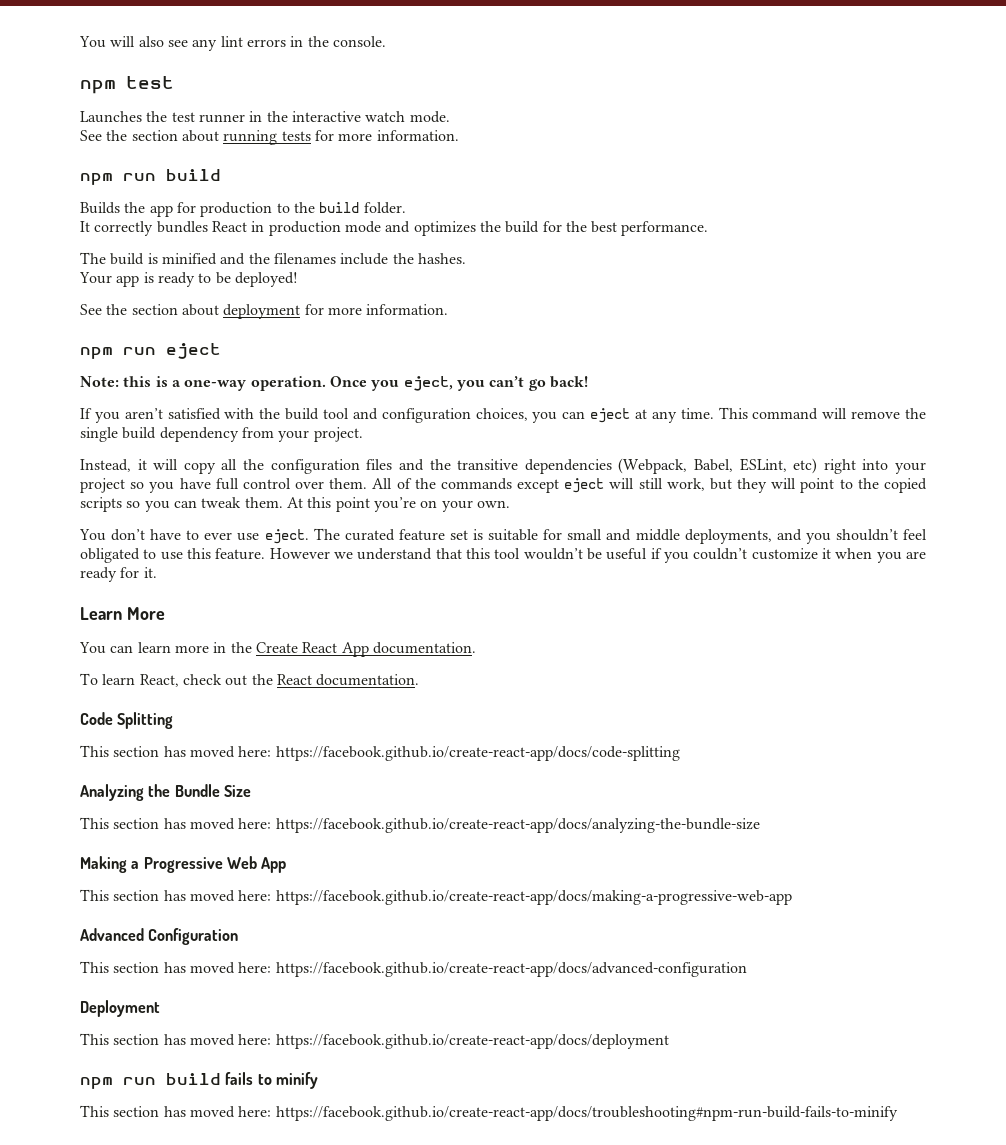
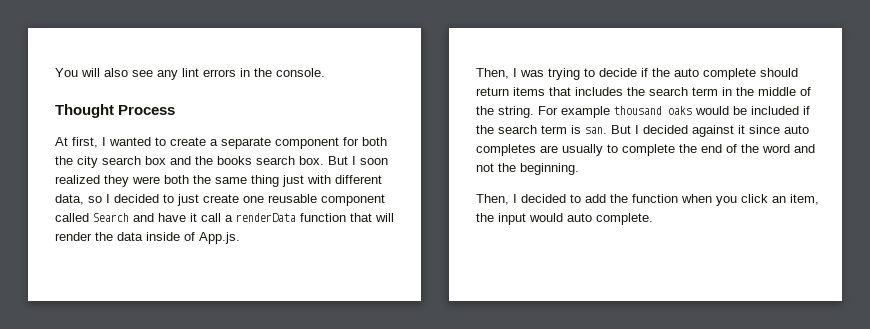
- npm test
- Launches the test runner in the interactive watch mode.
- See the section about running tests for more information.
- npm run build
- Builds the app for production to the build folder.
- It correctly bundles React in production mode and optimizes the build for the best performance.
- The build is minified and the filenames include the hashes.
- Your app is ready to be deployed!
- See the section about deployment for more information.
- npm run eject
- Note: this is a one-way operation. Once you eject, you can’t go back!
- If you aren’t satisfied with the build tool and configuration choices, you can eject at any time. This command will remove the single build dependency from your project.
- Instead, it will copy all the configuration files and the transitive dependencies (Webpack, Babel, ESLint, etc) right into your project so you have full control over them. All of the commands except eject will still work, but they will point to the copied scripts so you can tweak them. At this point you’re on your own.
- You don’t have to ever use eject. The curated feature set is suitable for small and middle deployments, and you shouldn’t feel obligated to use this feature. However we understand that this tool wouldn’t be useful if you couldn’t customize it when you are ready for it.
- Learn More
- You can learn more in the Create React App documentation.
- To learn React, check out the React documentation.
- Code Splitting
- This section has moved here: https://facebook.github.io/create-react-app/docs/code-splitting
- Analyzing the Bundle Size
- This section has moved here: https://facebook.github.io/create-react-app/docs/analyzing-the-bundle-size
- Making a Progressive Web App
- This section has moved here: https://facebook.github.io/create-react-app/docs/making-a-progressive-web-app
- Advanced Configuration
- This section has moved here: https://facebook.github.io/create-react-app/docs/advanced-configuration
- Deployment
- This section has moved here: https://facebook.github.io/create-react-app/docs/deployment
- npm run build fails to minify
- This section has moved here: https://facebook.github.io/create-react-app/docs/troubleshooting#npm-run-build-fails-to-minify
+ Thought Process
+ At first, I wanted to create a separate component for both the city search box and the books search box. But I soon realized they were both the same thing just with different data, so I decided to just create one reusable component called Search and have it call a renderData function that will render the data inside of App.js.
+ Then, I was trying to decide if the auto complete should return items that includes the search term in the middle of the string. For example thousand oaks would be included if the search term is san. But I decided against it since auto completes are usually to complete the end of the word and not the beginning.
+ Then, I decided to add the function when you click an item, the input would auto complete.

